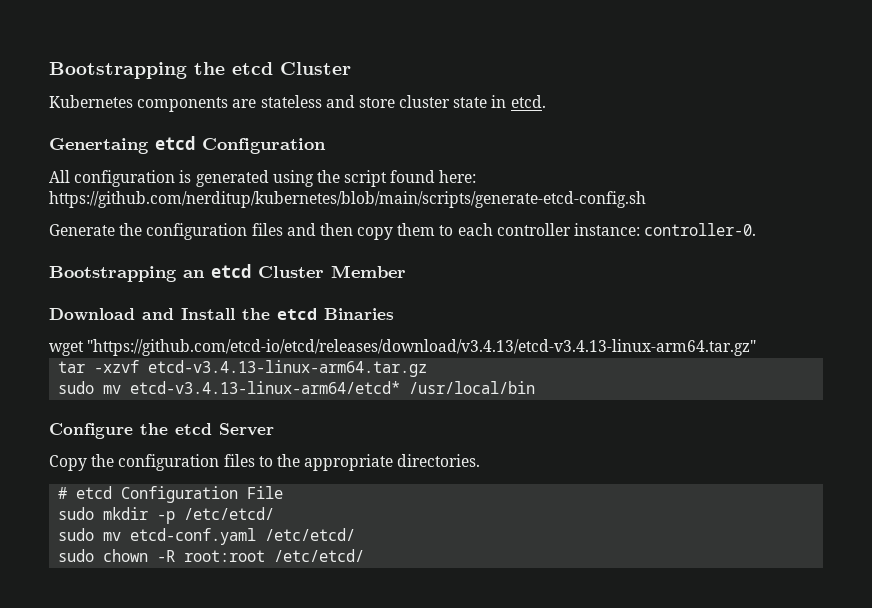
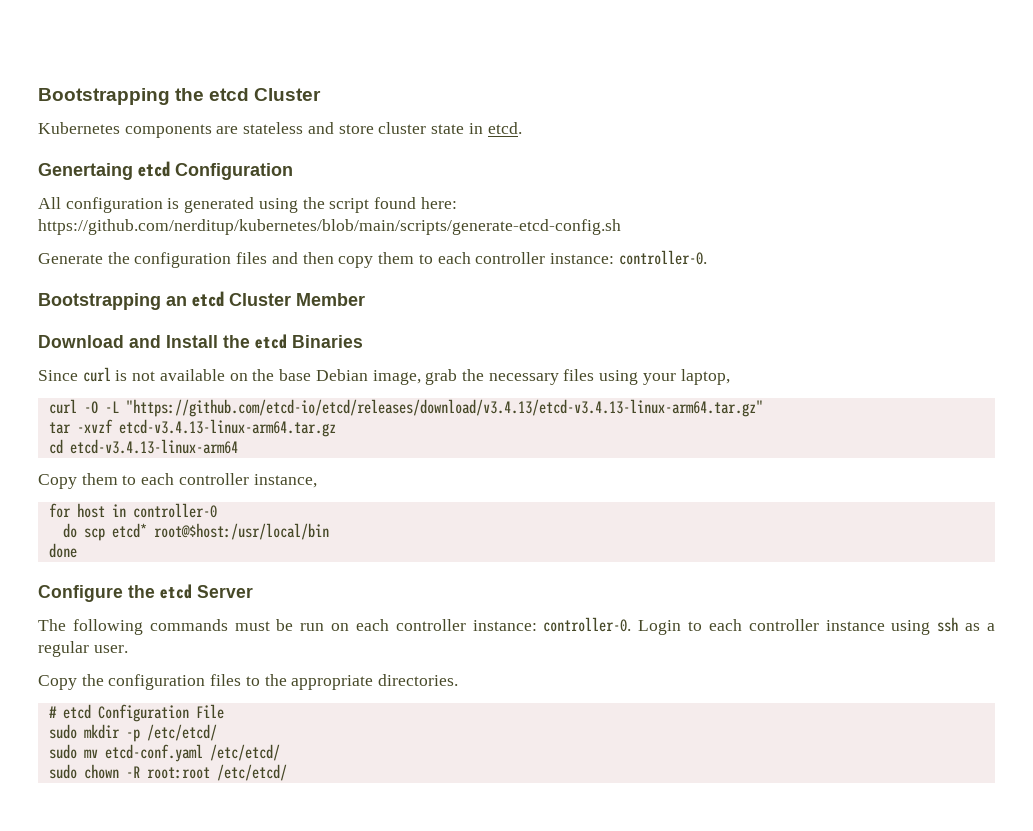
- wget "https://github.com/etcd-io/etcd/releases/download/v3.4.13/etcd-v3.4.13-linux-arm64.tar.gz"
+ Since curl is not available on the base Debian image, grab the necessary files using your laptop,
+ curl -O -L "https://github.com/etcd-io/etcd/releases/download/v3.4.13/etcd-v3.4.13-linux-arm64.tar.gz"
- tar -xzvf etcd-v3.4.13-linux-arm64.tar.gz
+ tar -xvzf etcd-v3.4.13-linux-arm64.tar.gz
- sudo mv etcd-v3.4.13-linux-arm64/etcd* /usr/local/bin
+ cd etcd-v3.4.13-linux-arm64
+ Copy them to each controller instance,
+ for host in controller-0
+ do scp etcd* root@$host:/usr/local/bin
+ done
  Configure the etcd Server
+ The following commands must be run on each controller instance: controller-0. Login to each controller instance using ssh as a regular user.

